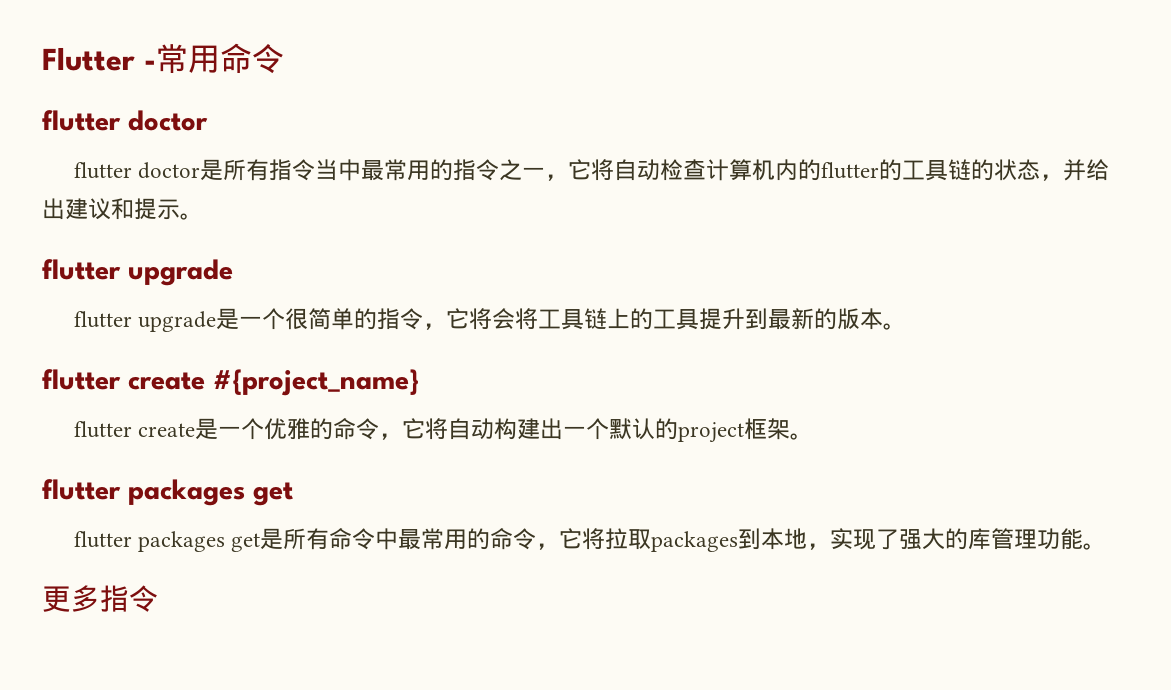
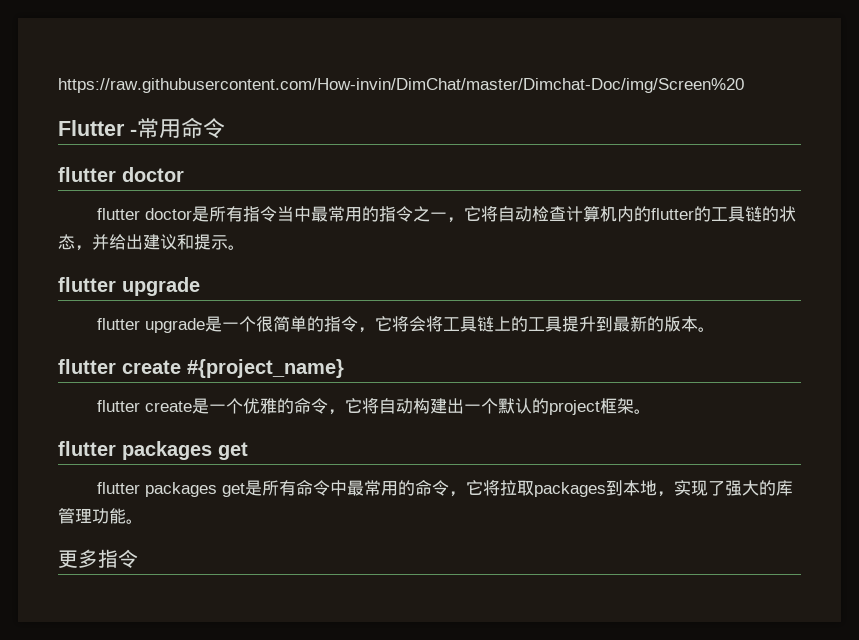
+ https://raw.githubusercontent.com/How-invin/DimChat/master/Dimchat-Doc/img/Screen%20

